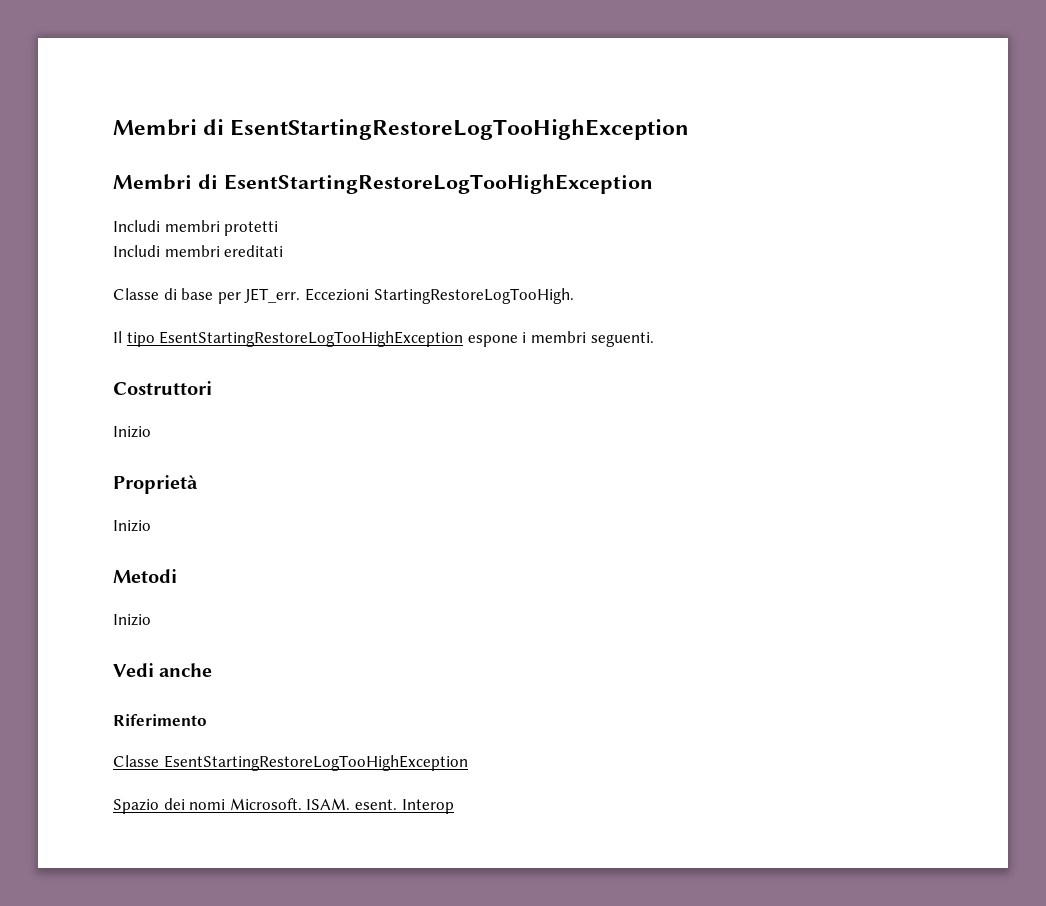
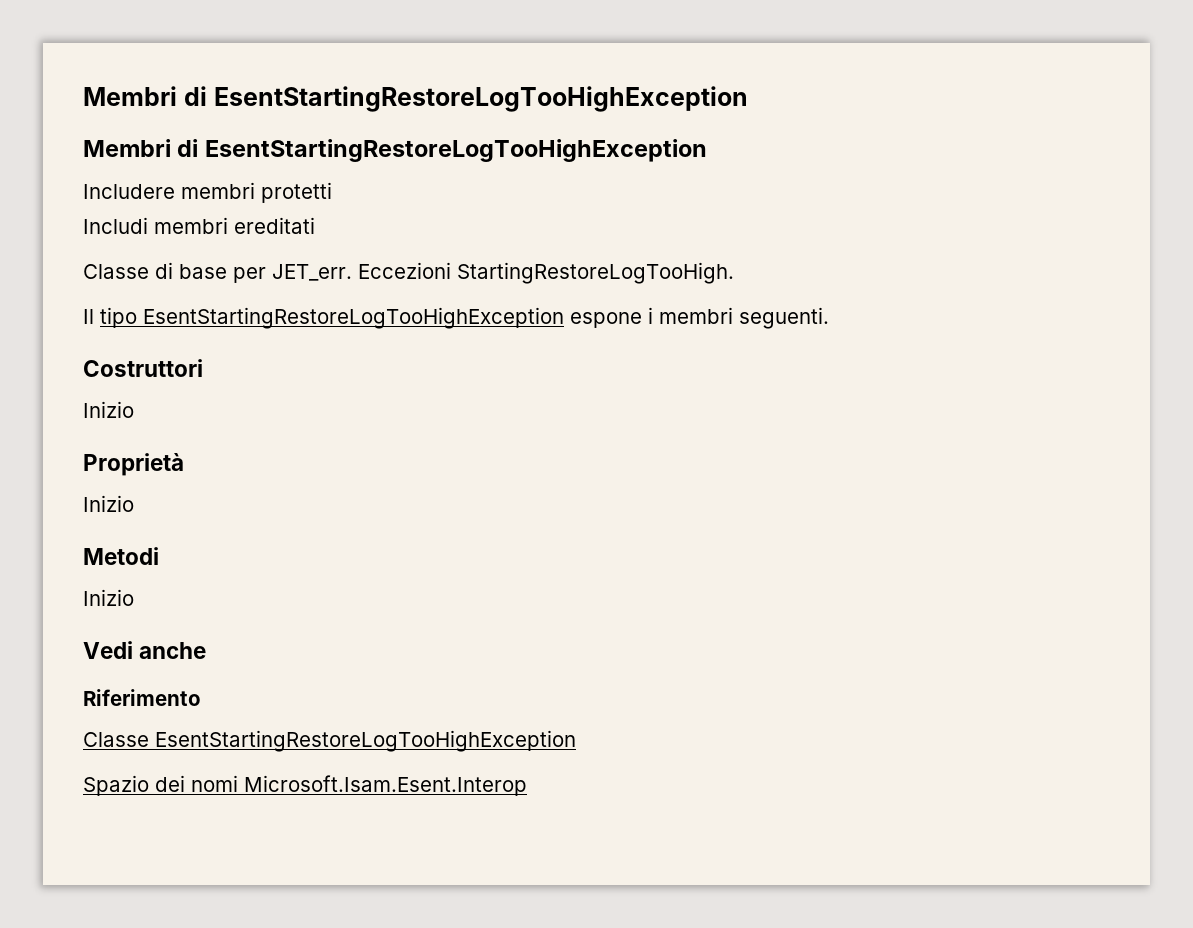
- Includi membri protetti
+ Includere membri protetti
- Spazio dei nomi Microsoft. ISAM. esent. Interop
+ Spazio dei nomi Microsoft.Isam.Esent.Interop

